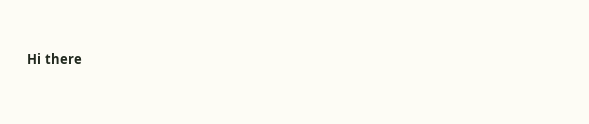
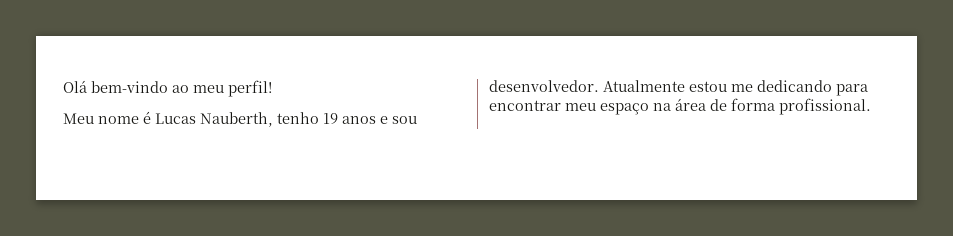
- Hi there
+ Olá bem-vindo ao meu perfil!
+ Meu nome é Lucas Nauberth, tenho 19 anos e sou desenvolvedor. Atualmente estou me dedicando para encontrar meu espaço na área de forma profissional.

